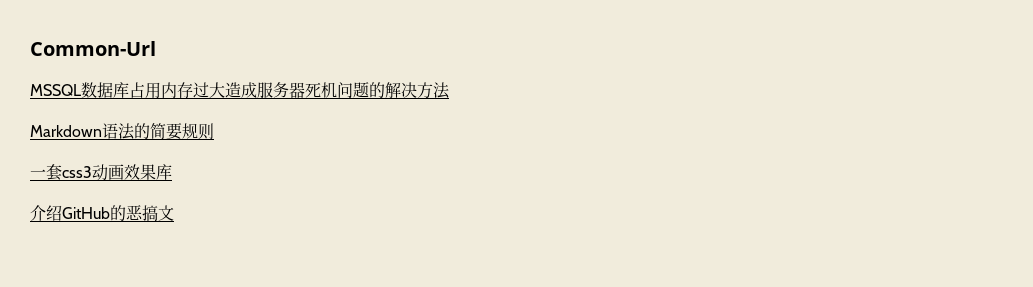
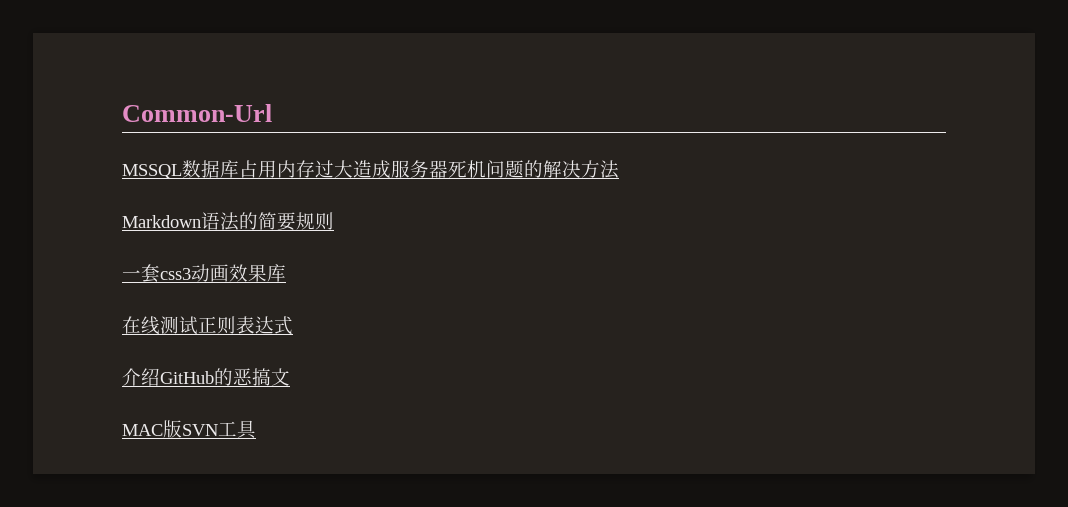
+ 在线测试正则表达式
+ MAC版SVN工具

